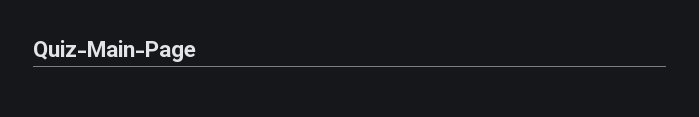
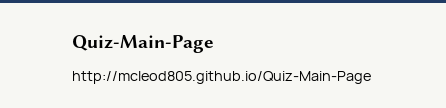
+ http://mcleod805.github.io/Quiz-Main-Page

